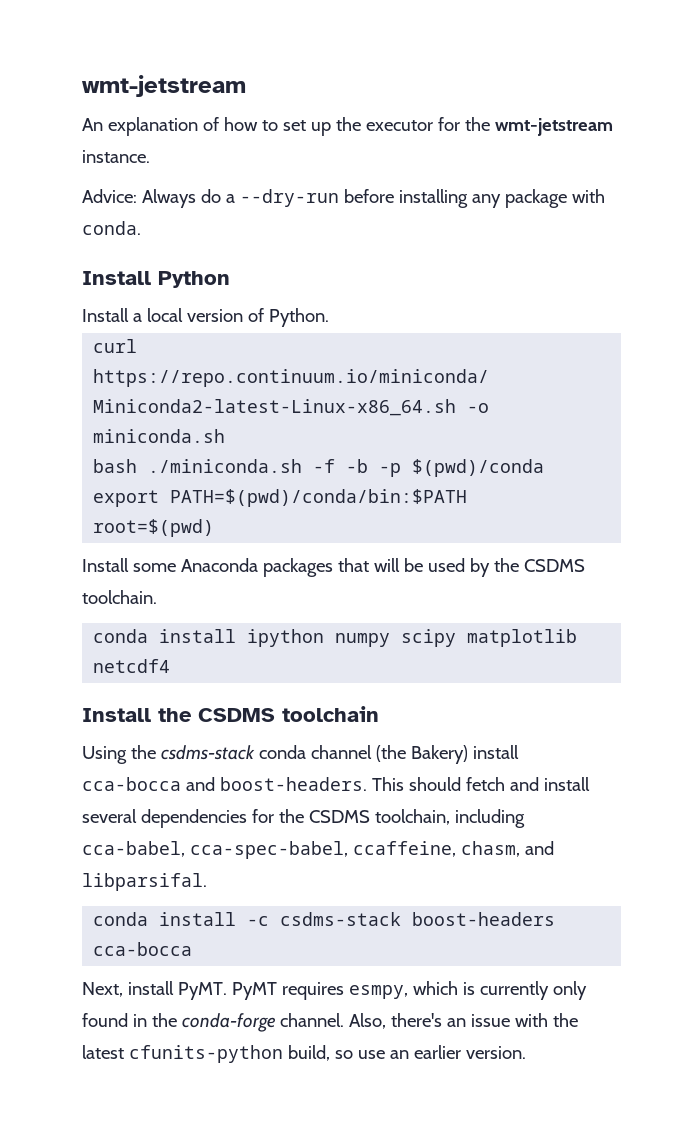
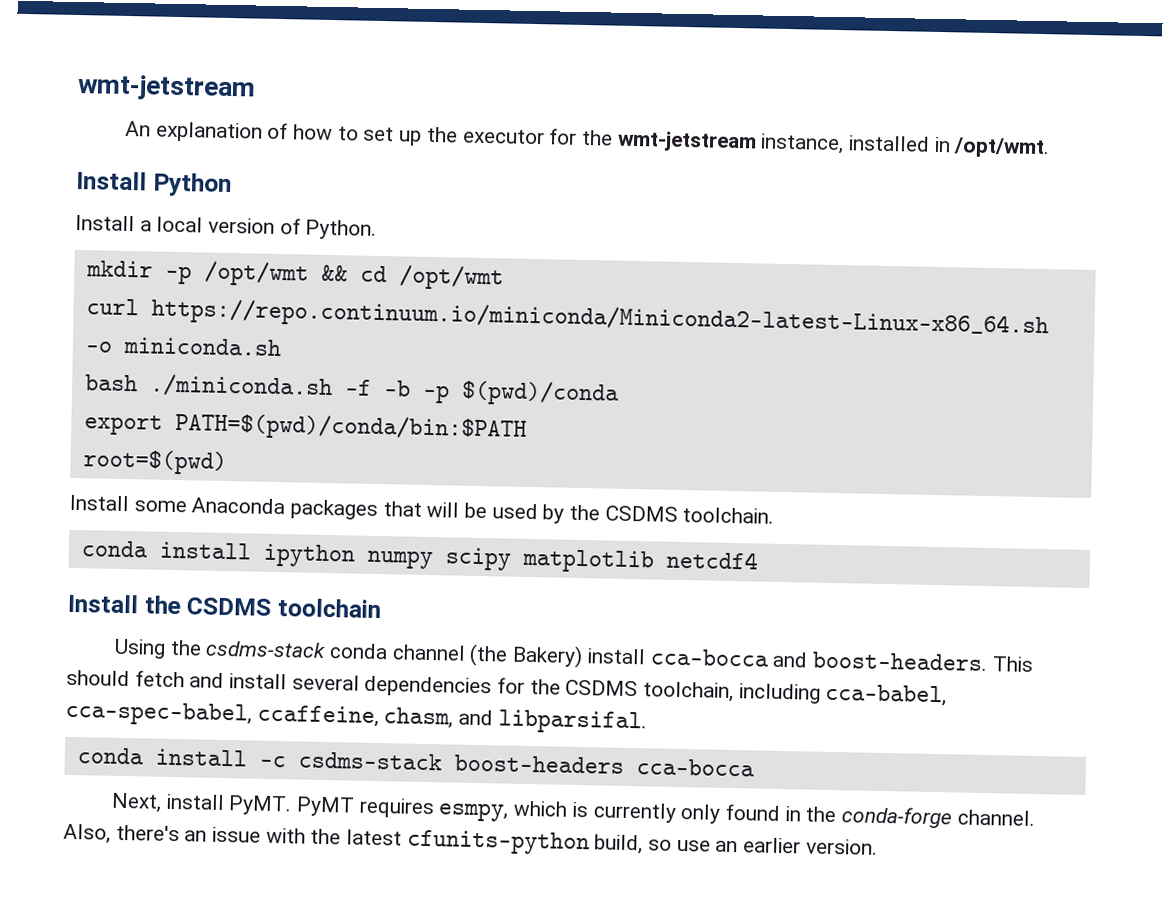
- An explanation of how to set up the executor for the wmt-jetstream instance.
- Advice: Always do a --dry-run before installing any package with conda.
+ An explanation of how to set up the executor for the wmt-jetstream instance, installed in /opt/wmt.
+ mkdir -p /opt/wmt && cd /opt/wmt

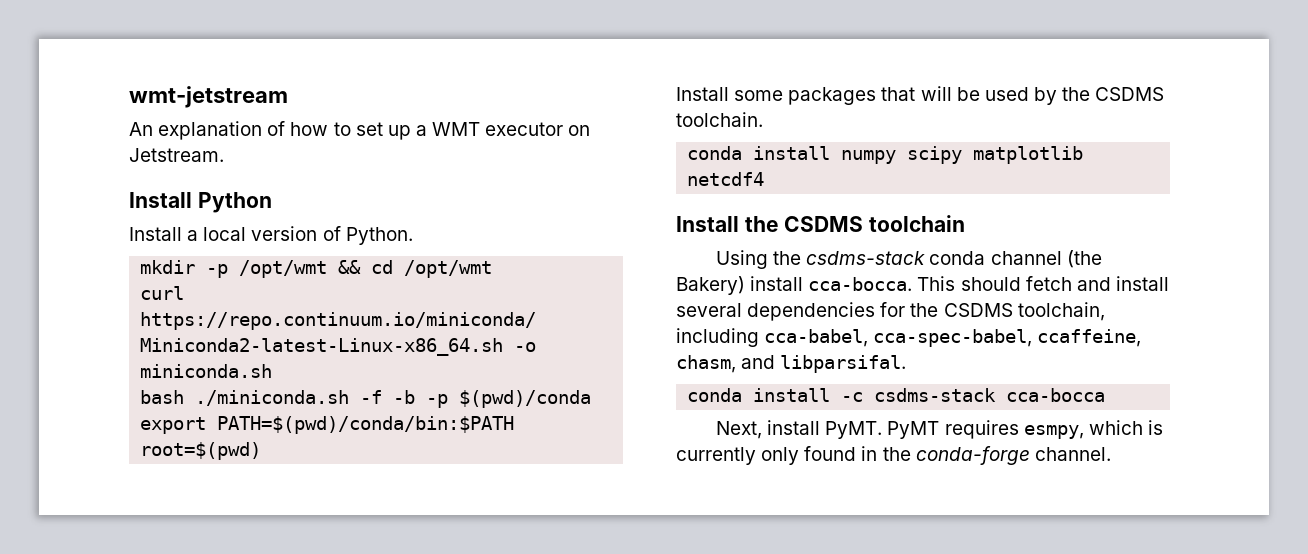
- An explanation of how to set up the executor for the wmt-jetstream instance, installed in /opt/wmt.
+ An explanation of how to set up a WMT executor on Jetstream.
- Install some Anaconda packages that will be used by the CSDMS toolchain.
+ Install some packages that will be used by the CSDMS toolchain.
- conda install ipython numpy scipy matplotlib netcdf4
+ conda install numpy scipy matplotlib netcdf4
- Using the csdms-stack conda channel (the Bakery) install cca-bocca and boost-headers.
+ Using the csdms-stack conda channel (the Bakery) install cca-bocca.
- conda install -c csdms-stack boost-headers cca-bocca
+ conda install -c csdms-stack cca-bocca
- Also, there's an issue with the latest cfunits-python build, so use an earlier version.

